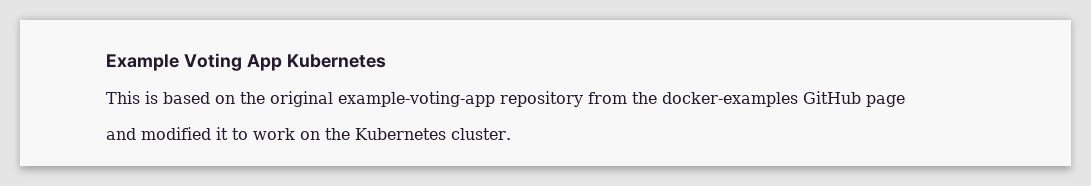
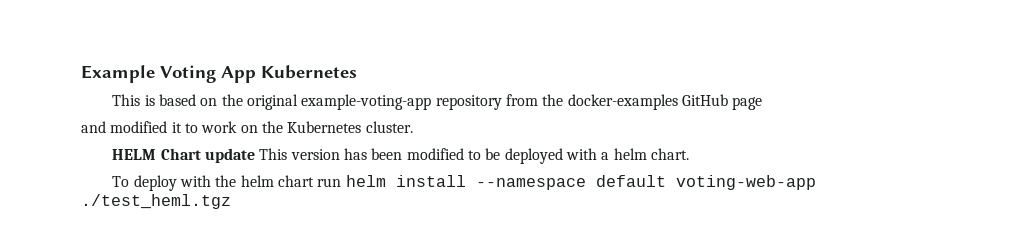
+ HELM Chart update This version has been modified to be deployed with a helm chart.
+ To deploy with the helm chart run helm install --namespace default voting-web-app ./test_heml.tgz

